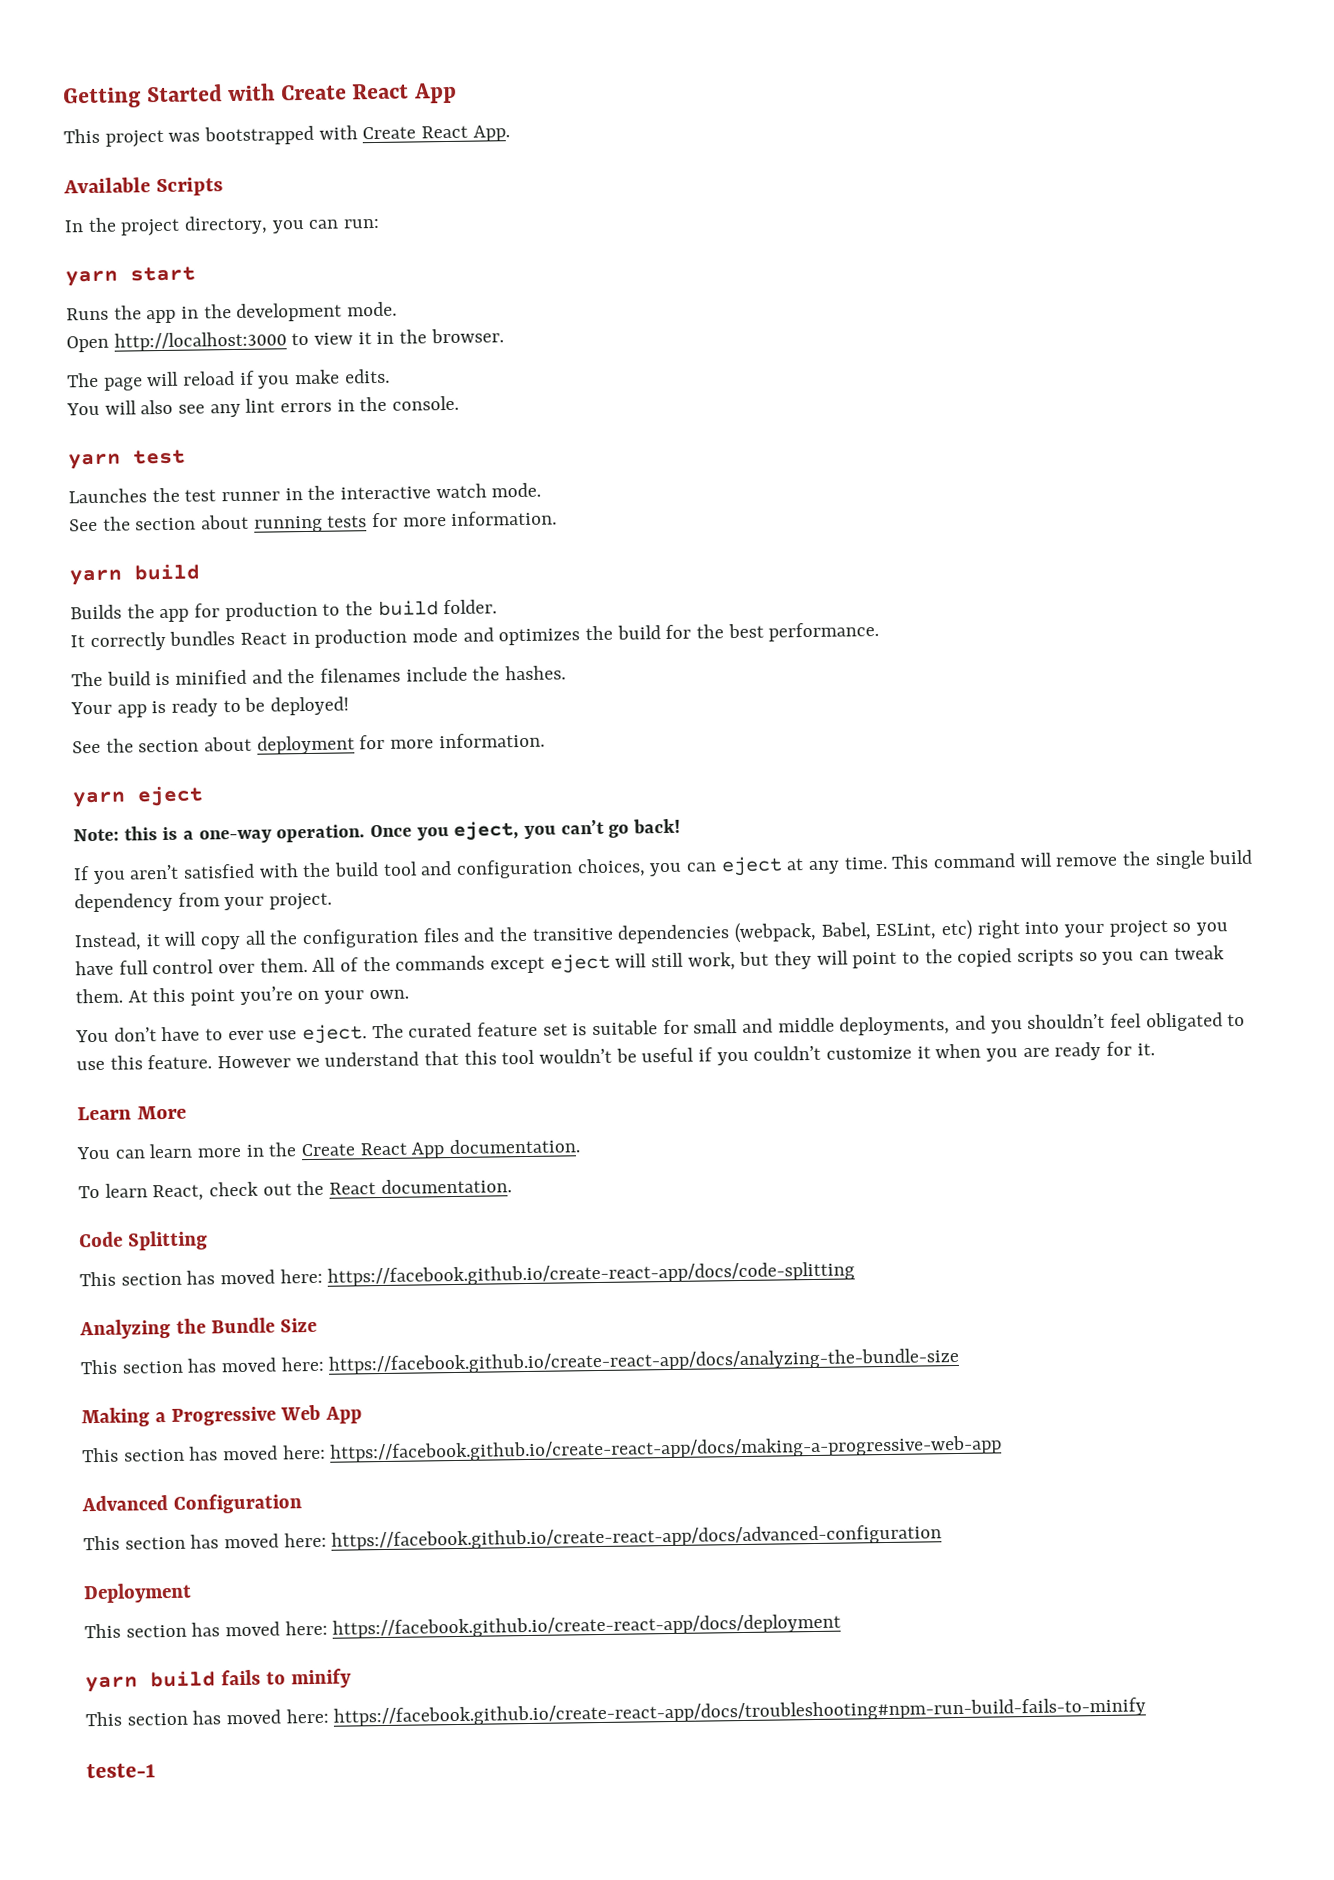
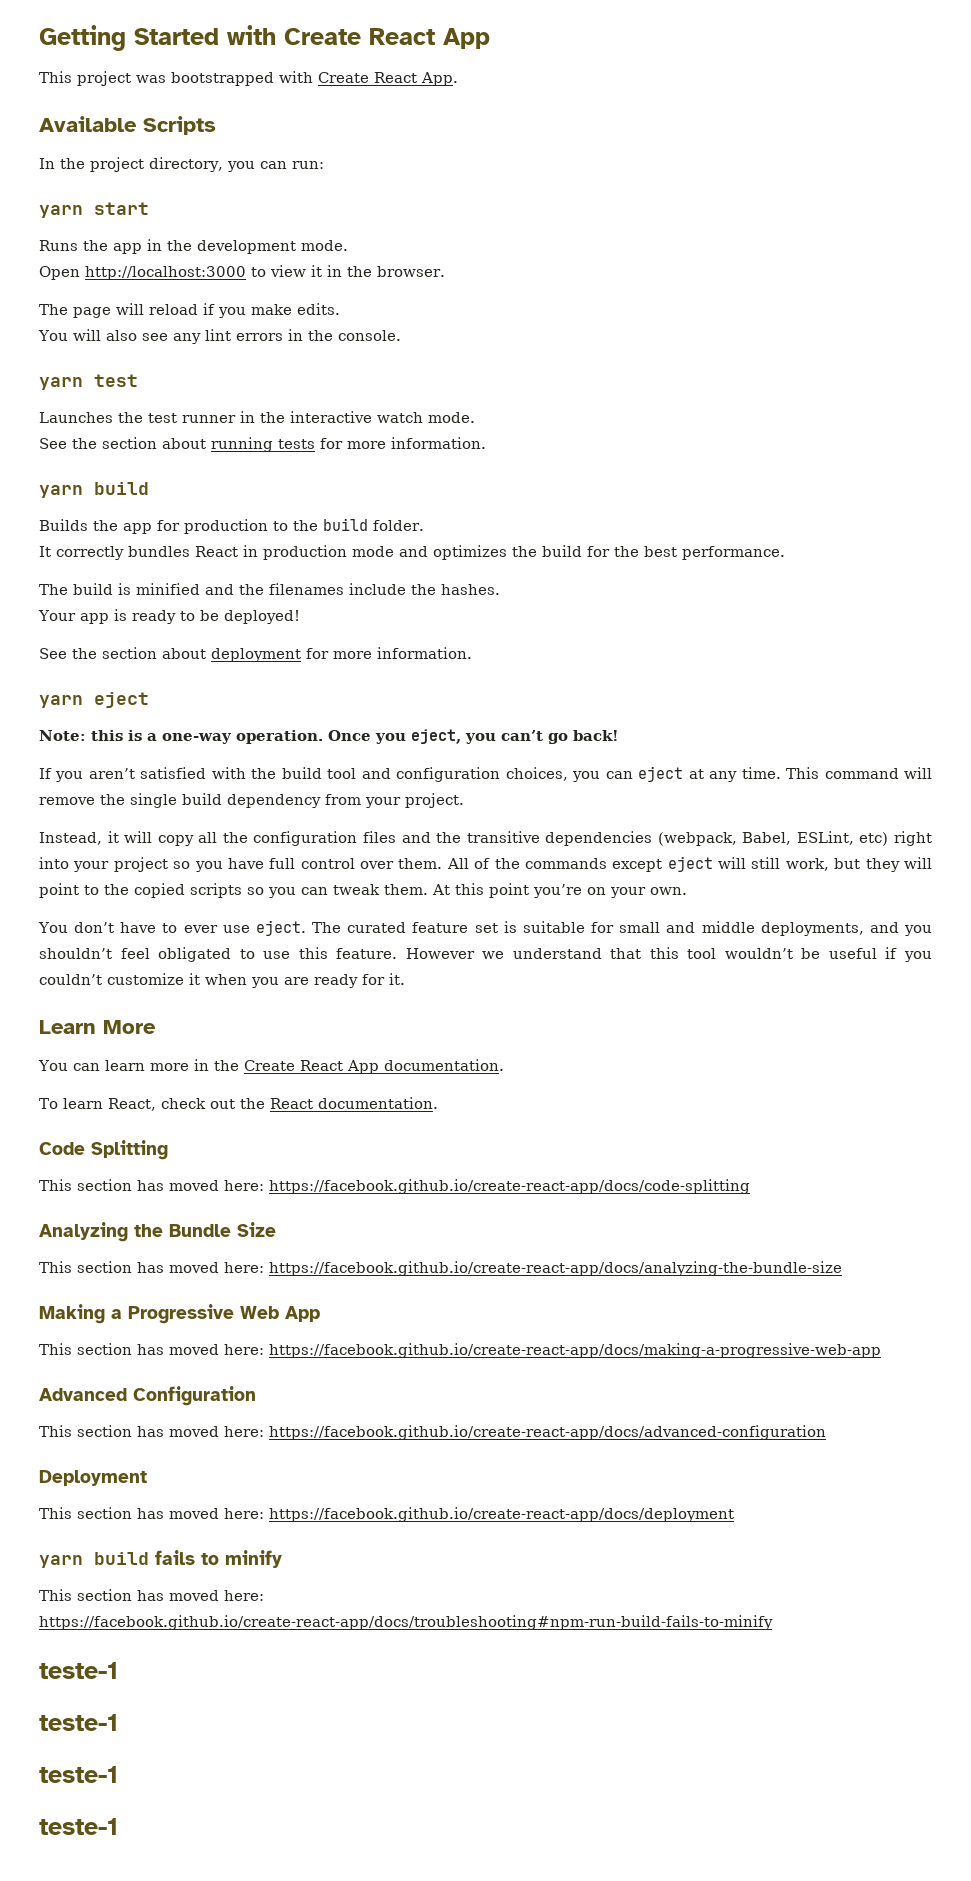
  This section has moved here: https://facebook.github.io/create-react-app/docs/troubleshooting#npm-run-build-fails-to-minify
+ teste-1
+ teste-1
+ teste-1

